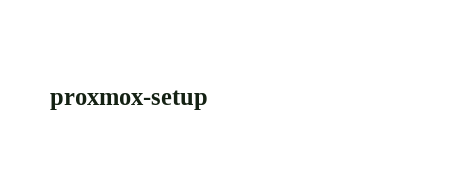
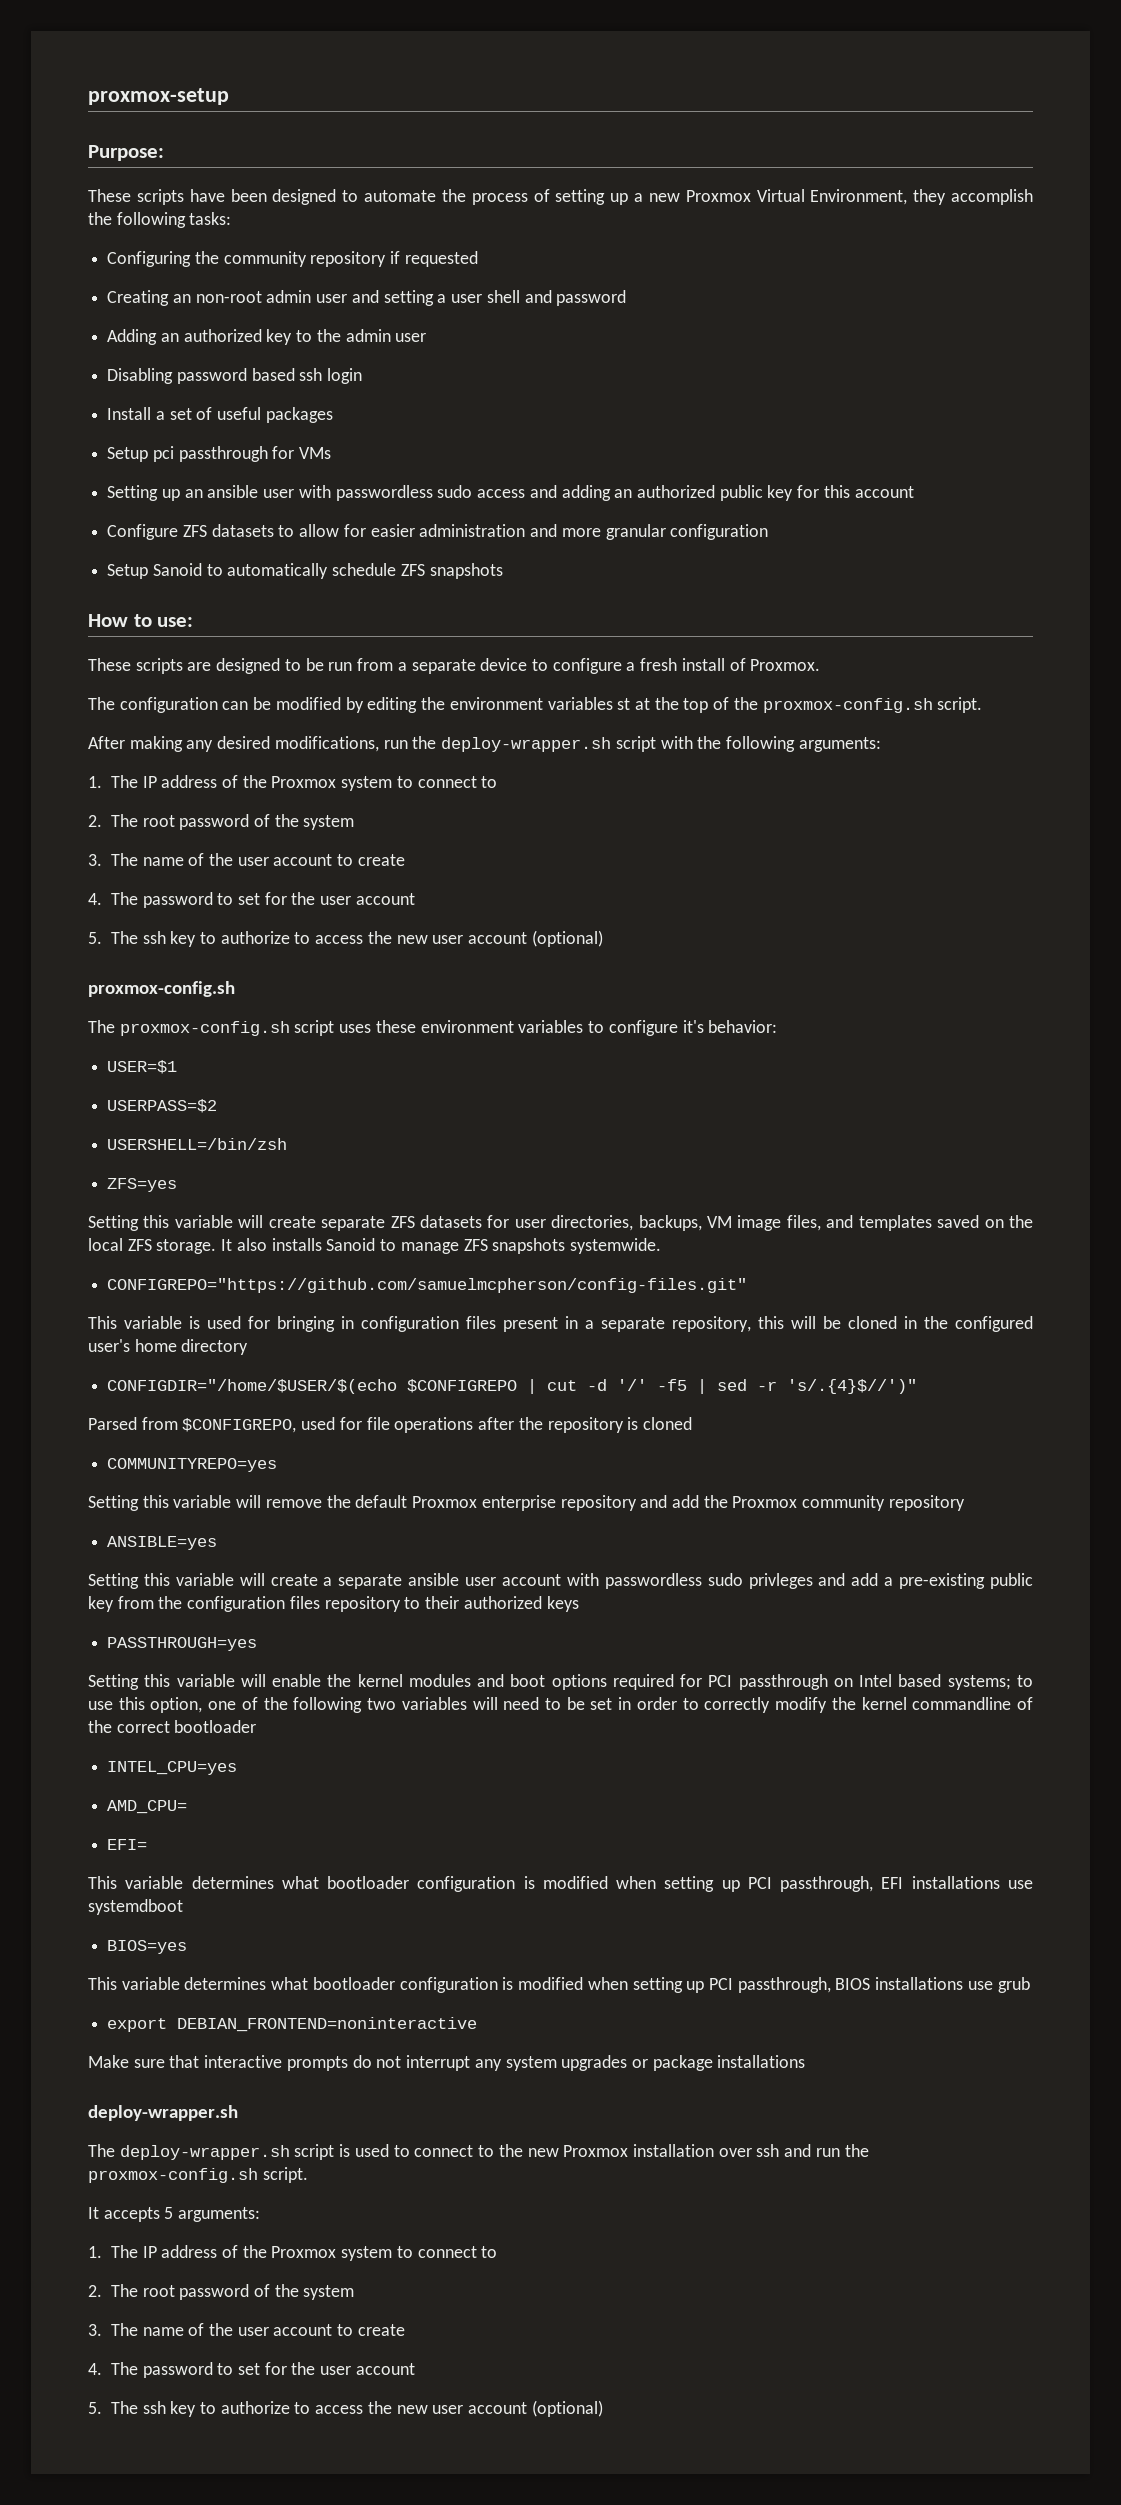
+ Purpose:
+ These scripts have been designed to automate the process of setting up a new Proxmox Virtual Environment, they accomplish the following tasks:
+ Configuring the community repository if requested
+ Creating an non-root admin user and setting a user shell and password
+ Adding an authorized key to the admin user
+ Disabling password based ssh login
+ Install a set of useful packages
+ Setup pci passthrough for VMs
+ Setting up an ansible user with passwordless sudo access and adding an authorized public key for this account
+ Configure ZFS datasets to allow for easier administration and more granular configuration
+ Setup Sanoid to automatically schedule ZFS snapshots
+ How to use:
+ These scripts are designed to be run from a separate device to configure a fresh install of Proxmox.
+ The configuration can be modified by editing the environment variables st at the top of the proxmox-config.sh script.
+ After making any desired modifications, run the deploy-wrapper.sh script with the following arguments:
+ 1. The IP address of the Proxmox system to connect to
+ 2. The root password of the system
+ 3. The name of the user account to create
+ 4. The password to set for the user account
+ 5. The ssh key to authorize to access the new user account (optional)
+ proxmox-config.sh
+ The proxmox-config.sh script uses these environment variables to configure it's behavior:
+ USER=$1
+ USERPASS=$2
+ USERSHELL=/bin/zsh
+ ZFS=yes
+ Setting this variable will create separate ZFS datasets for user directories, backups, VM image files, and templates saved on the local ZFS storage. It also installs Sanoid to manage ZFS snapshots systemwide.
+ CONFIGREPO="https://github.com/samuelmcpherson/config-files.git"
+ This variable is used for bringing in configuration files present in a separate repository, this will be cloned in the configured user's home directory
+ CONFIGDIR="/home/$USER/$(echo $CONFIGREPO | cut -d '/' -f5 | sed -r 's/.{4}$//')"
+ Parsed from $CONFIGREPO, used for file operations after the repository is cloned
+ COMMUNITYREPO=yes
+ Setting this variable will remove the default Proxmox enterprise repository and add the Proxmox community repository
+ ANSIBLE=yes
+ Setting this variable will create a separate ansible user account with passwordless sudo privleges and add a pre-existing public key from the configuration files repository to their authorized keys
+ PASSTHROUGH=yes
+ Setting this variable will enable the kernel modules and boot options required for PCI passthrough on Intel based systems; to use this option, one of the following two variables will need to be set in order to correctly modify the kernel commandline of the correct bootloader
+ INTEL_CPU=yes
+ AMD_CPU=
+ EFI=
+ This variable determines what bootloader configuration is modified when setting up PCI passthrough, EFI installations use systemdboot
+ BIOS=yes
+ This variable determines what bootloader configuration is modified when setting up PCI passthrough, BIOS installations use grub
+ export DEBIAN_FRONTEND=noninteractive
+ Make sure that interactive prompts do not interrupt any system upgrades or package installations
+ deploy-wrapper.sh
+ The deploy-wrapper.sh script is used to connect to the new Proxmox installation over ssh and run the proxmox-config.sh script.
+ It accepts 5 arguments:
+ 1. The IP address of the Proxmox system to connect to
+ 2. The root password of the system
+ 3. The name of the user account to create
+ 4. The password to set for the user account
+ 5. The ssh key to authorize to access the new user account (optional)

